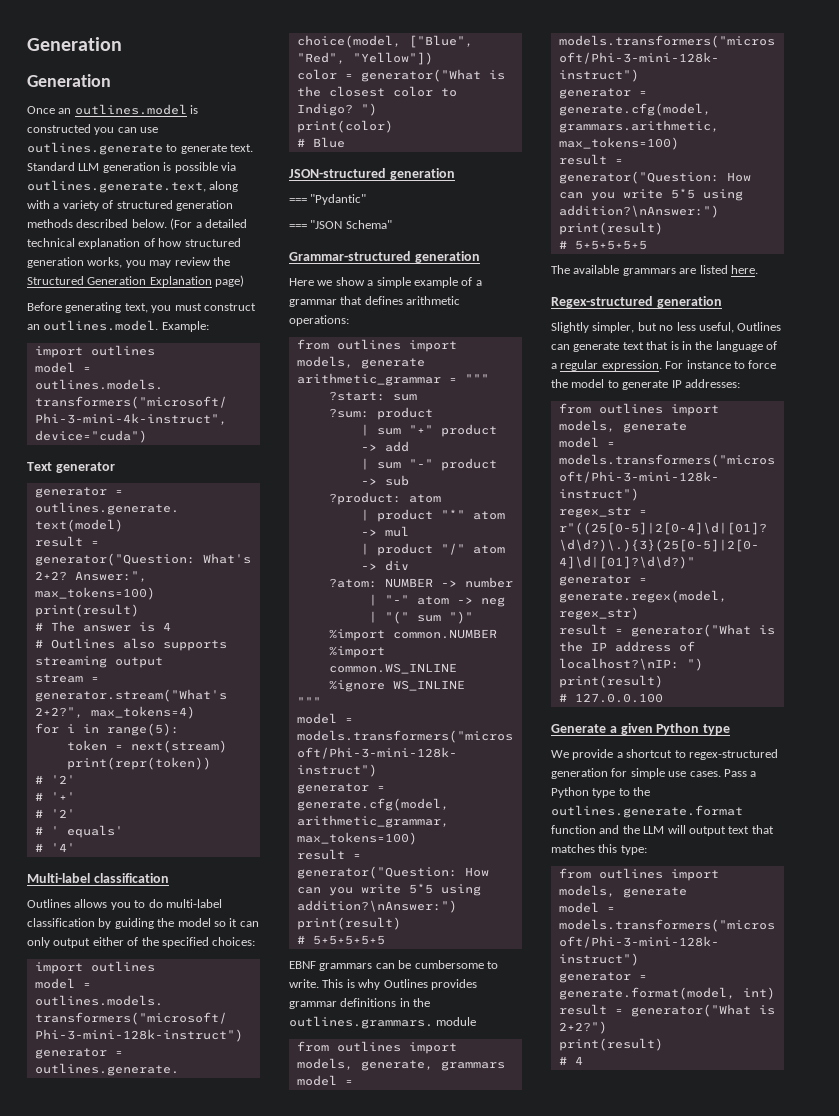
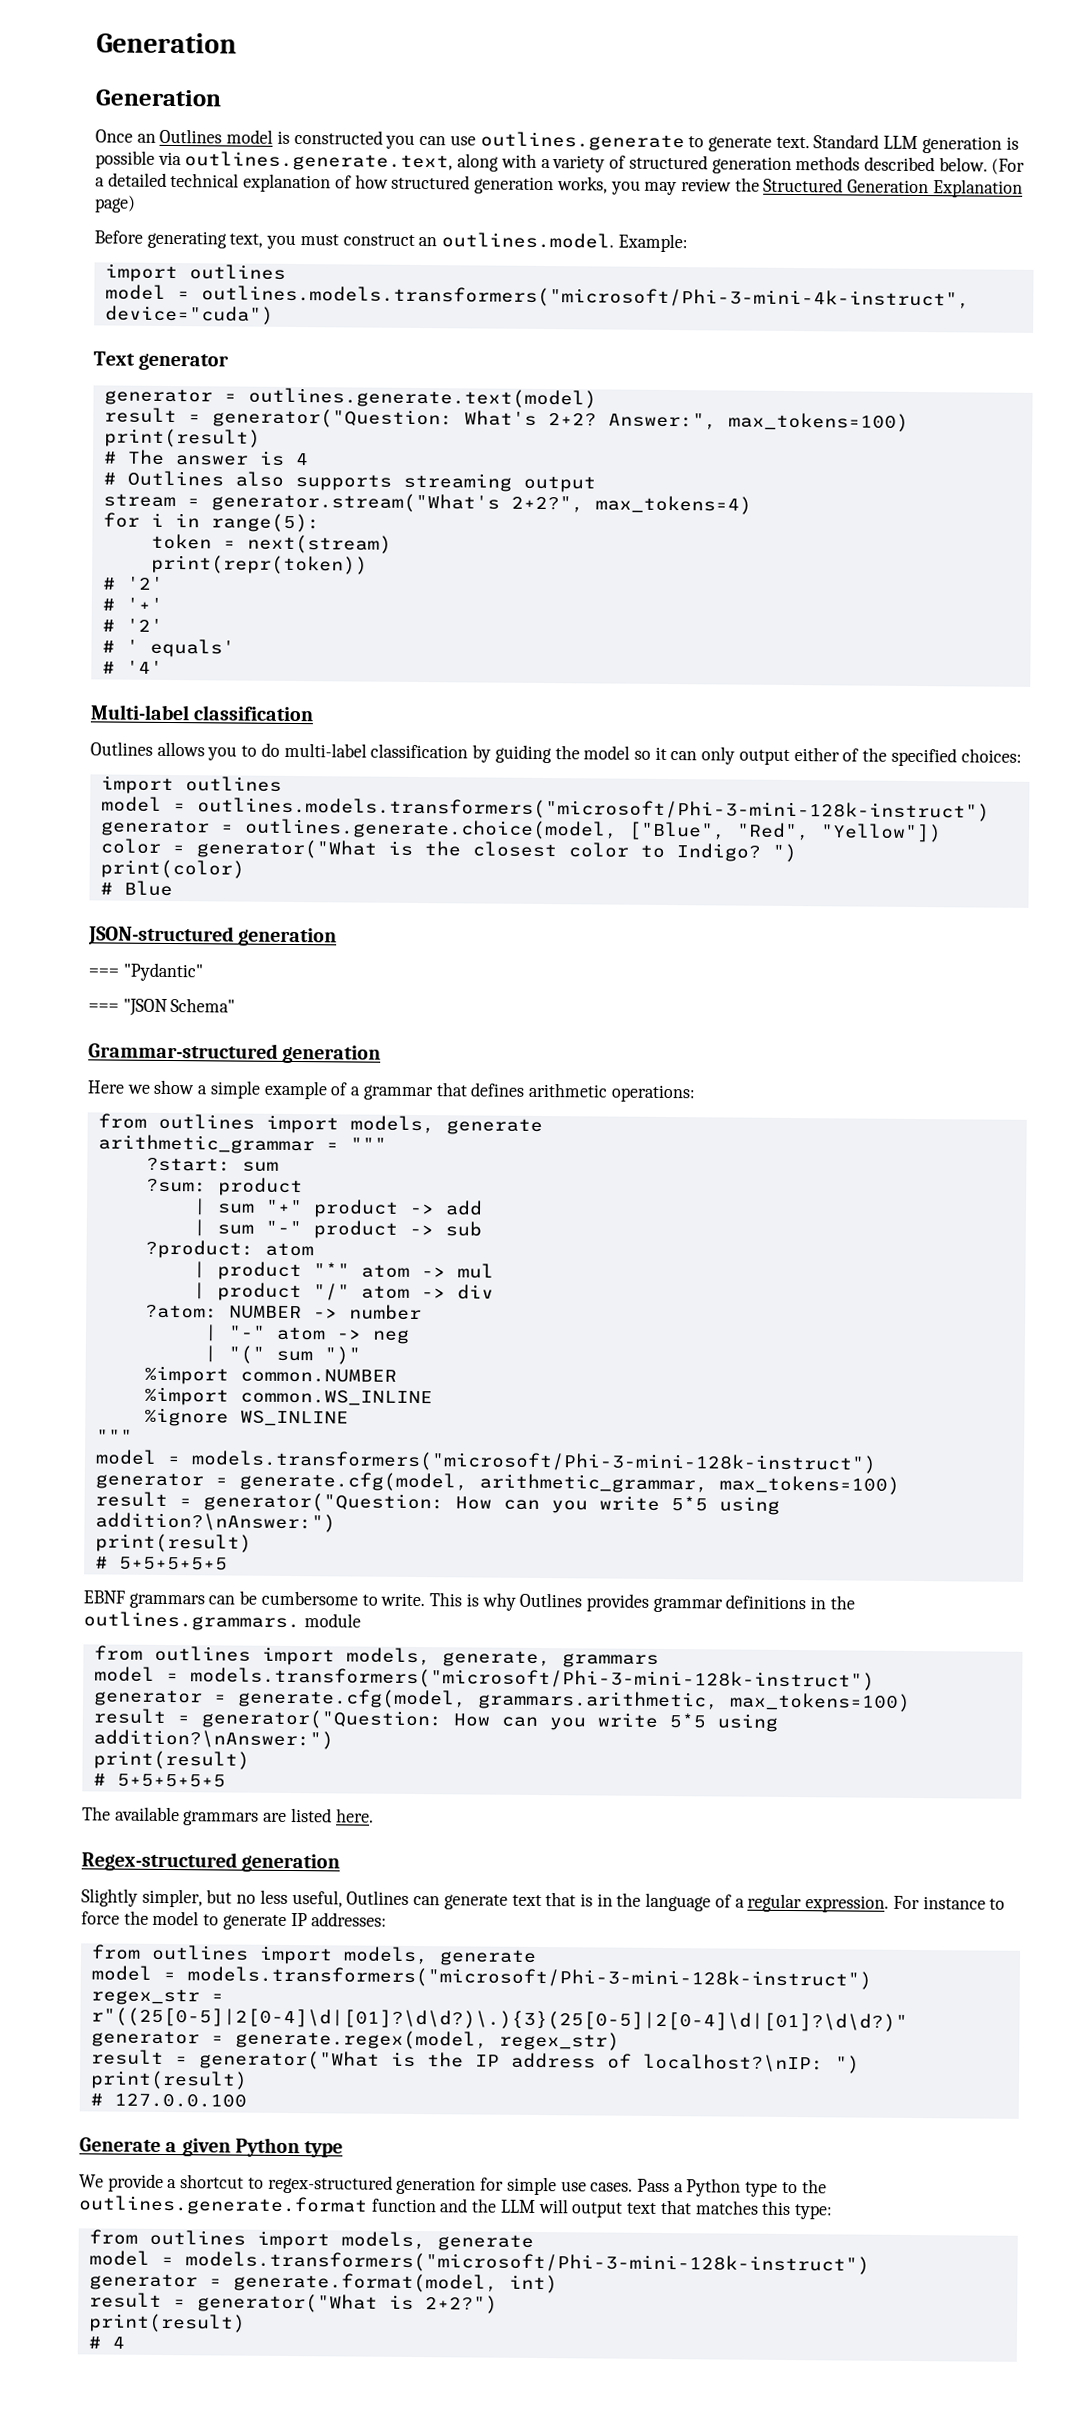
- Once an outlines.model is constructed you can use outlines.generate to generate text.
+ Once an Outlines model is constructed you can use outlines.generate to generate text.

